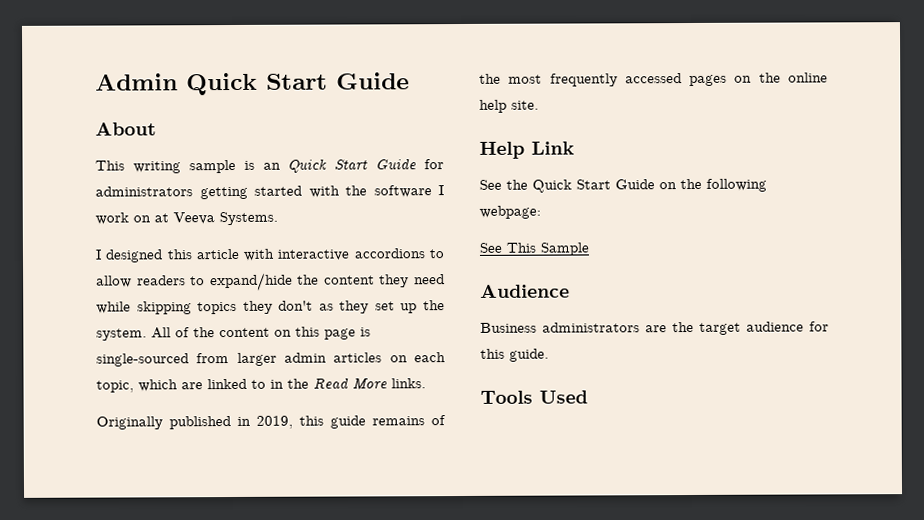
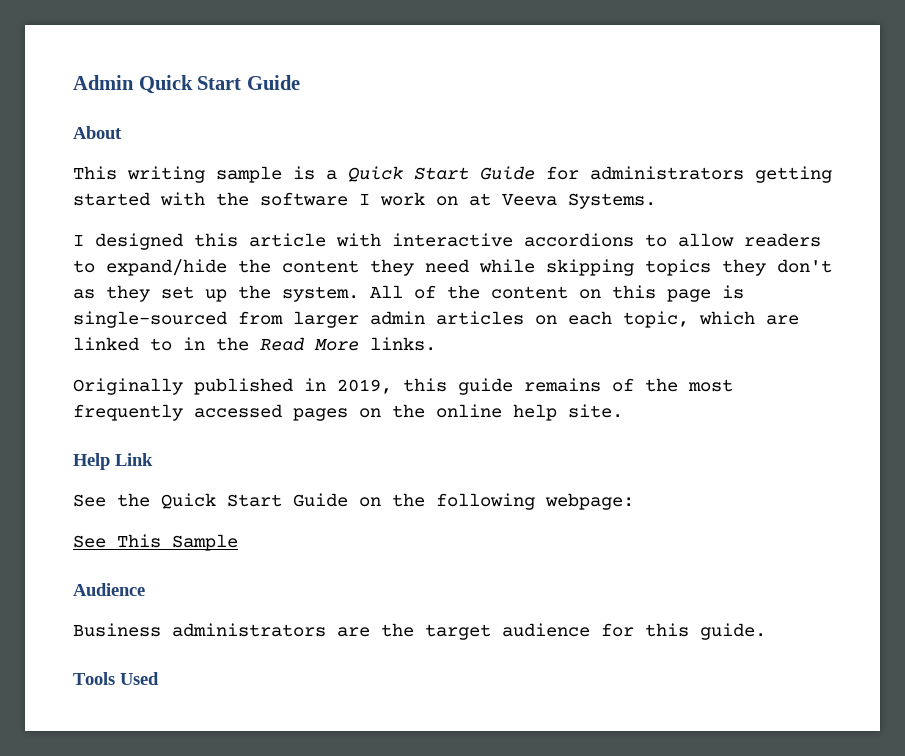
- This writing sample is an Quick Start Guide for administrators getting started with the software I work on at Veeva Systems.
+ This writing sample is a Quick Start Guide for administrators getting started with the software I work on at Veeva Systems.

